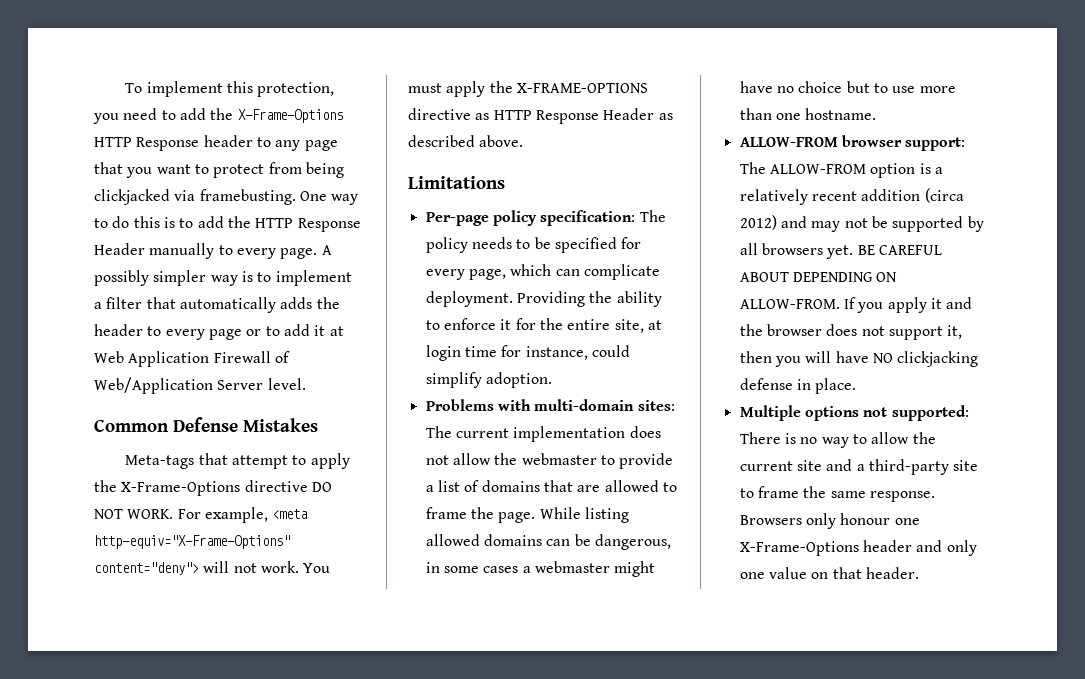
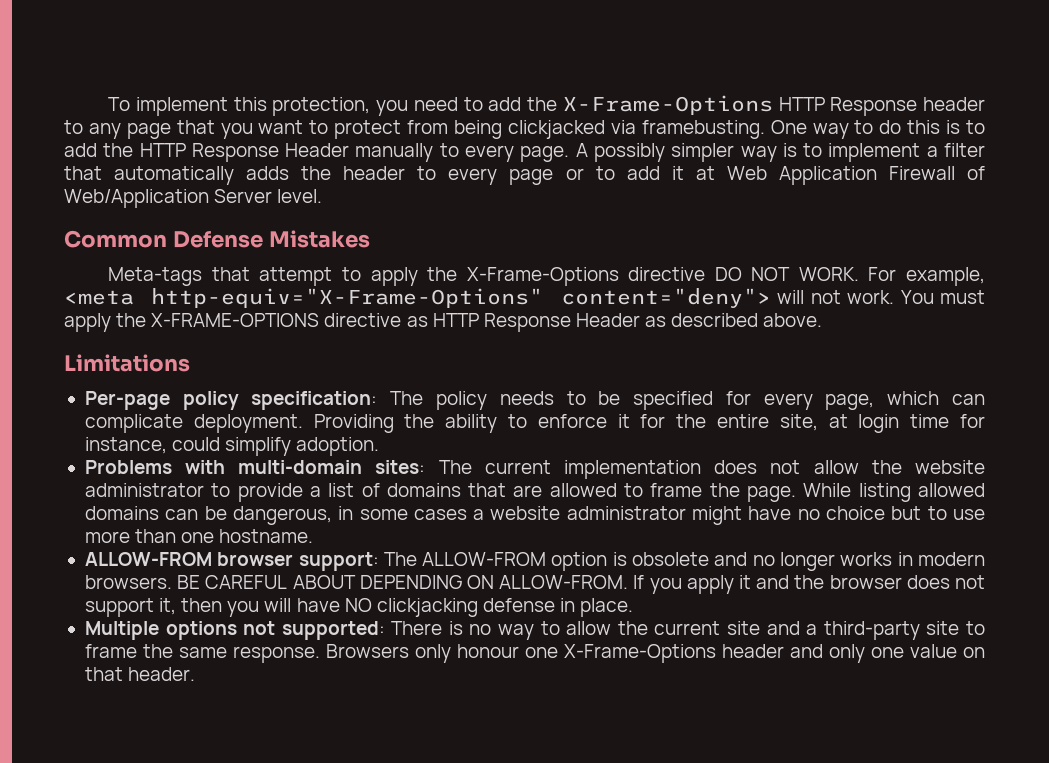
- Problems with multi-domain sites: The current implementation does not allow the webmaster to provide a list of domains that are allowed to frame the page.
+ Problems with multi-domain sites: The current implementation does not allow the website administrator to provide a list of domains that are allowed to frame the page.
- While listing allowed domains can be dangerous, in some cases a webmaster might have no choice but to use more than one hostname.
+ While listing allowed domains can be dangerous, in some cases a website administrator might have no choice but to use more than one hostname.
- ALLOW-FROM browser support: The ALLOW-FROM option is a relatively recent addition (circa 2012) and may not be supported by all browsers yet.
+ ALLOW-FROM browser support: The ALLOW-FROM option is obsolete and no longer works in modern browsers.

